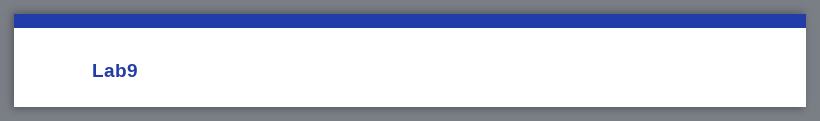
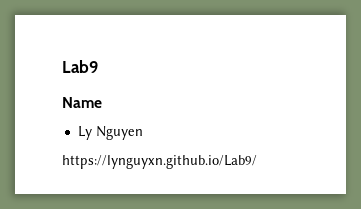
+ Name
+ Ly Nguyen
+ https://lynguyxn.github.io/Lab9/

